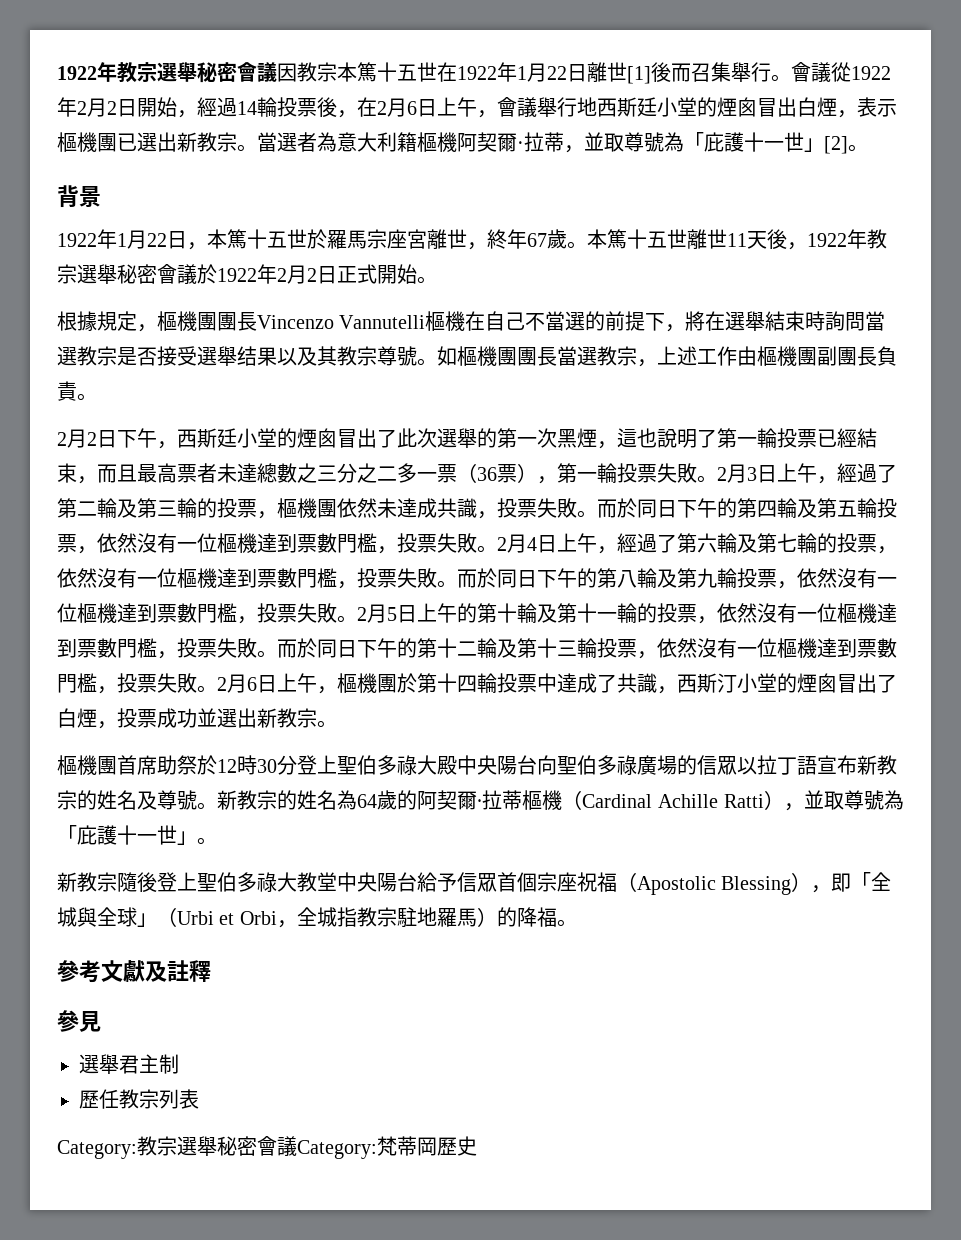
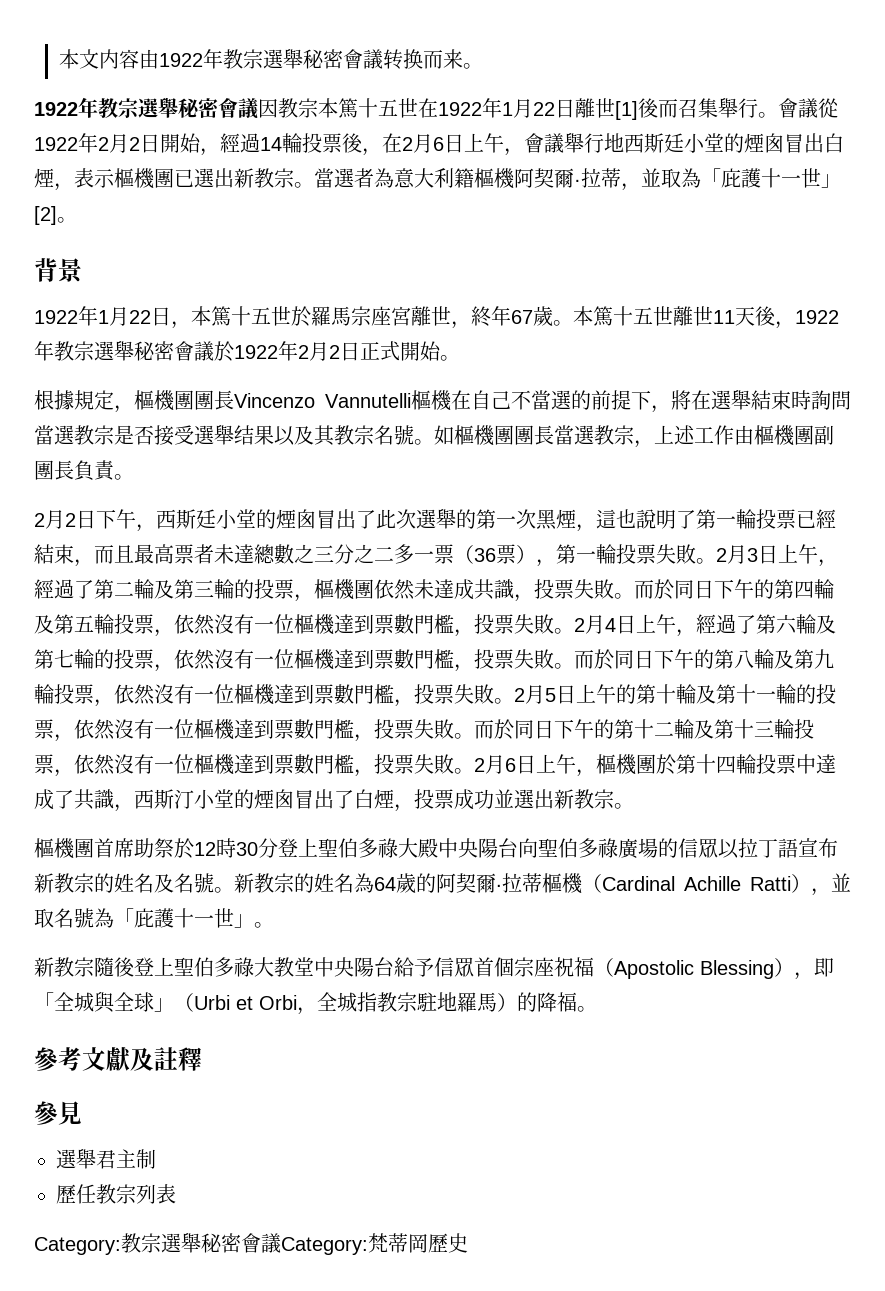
+ 本文内容由1922年教宗選舉秘密會議转换而来。
- 當選者為意大利籍樞機阿契爾·拉蒂，並取尊號為「庇護十一世」[2]。
+ 當選者為意大利籍樞機阿契爾·拉蒂，並取為「庇護十一世」[2]。
- 根據規定，樞機團團長Vincenzo Vannutelli樞機在自己不當選的前提下，將在選舉結束時詢問當選教宗是否接受選舉结果以及其教宗尊號。
+ 根據規定，樞機團團長Vincenzo Vannutelli樞機在自己不當選的前提下，將在選舉結束時詢問當選教宗是否接受選舉结果以及其教宗名號。
- 樞機團首席助祭於12時30分登上聖伯多祿大殿中央陽台向聖伯多祿廣場的信眾以拉丁語宣布新教宗的姓名及尊號。
+ 樞機團首席助祭於12時30分登上聖伯多祿大殿中央陽台向聖伯多祿廣場的信眾以拉丁語宣布新教宗的姓名及名號。
- 新教宗的姓名為64歲的阿契爾‧拉蒂樞機（Cardinal Achille Ratti），並取尊號為「庇護十一世」。
+ 新教宗的姓名為64歲的阿契爾‧拉蒂樞機（Cardinal Achille Ratti），並取名號為「庇護十一世」。

